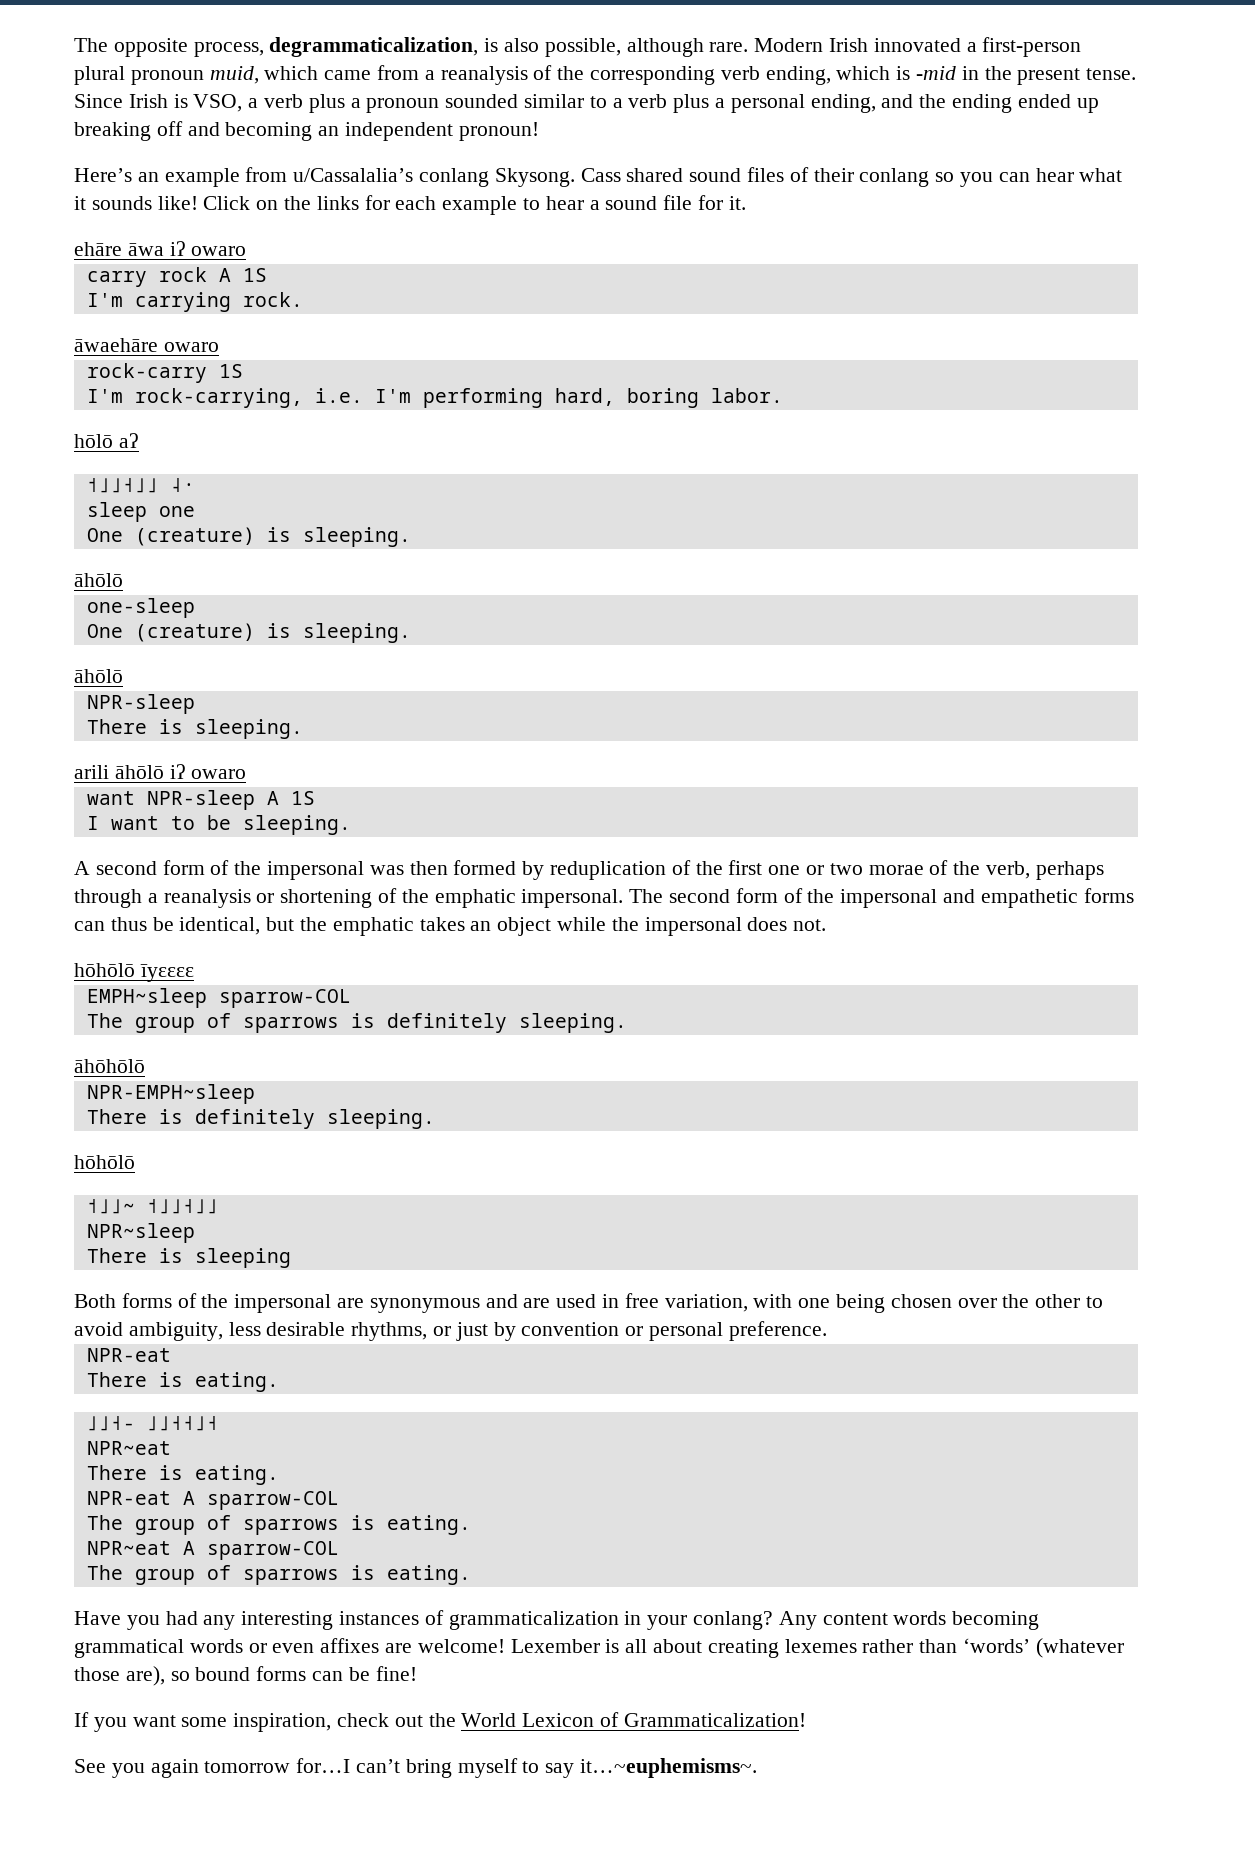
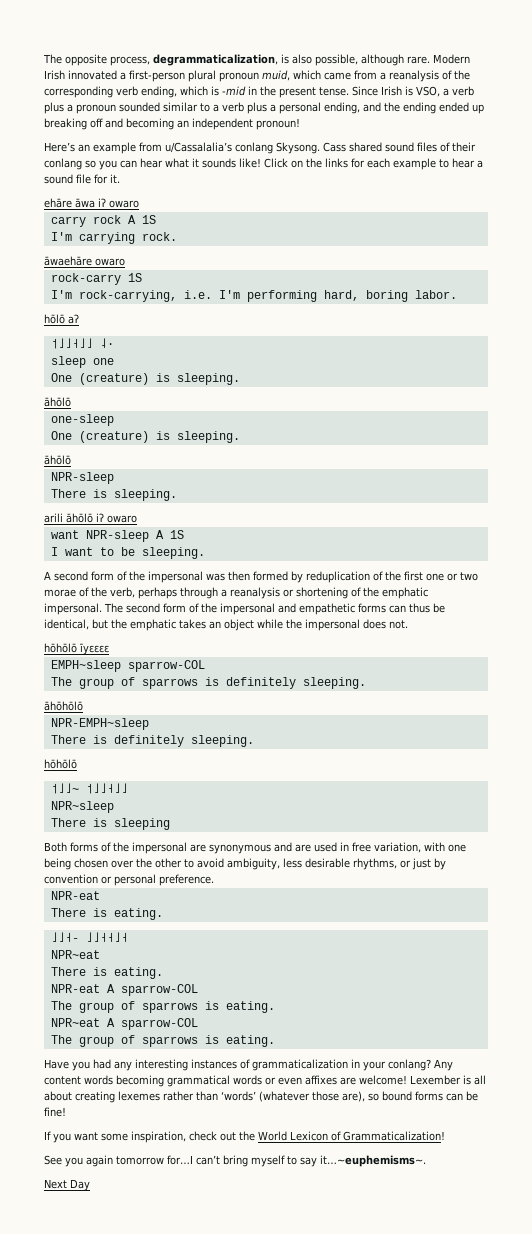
+ Next Day

